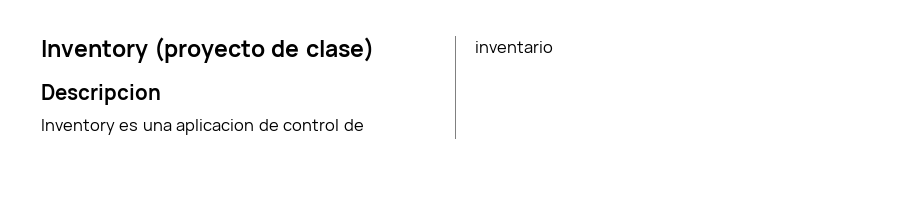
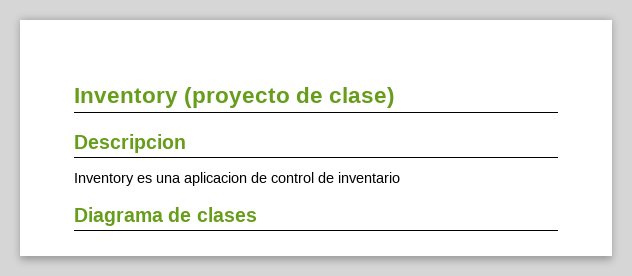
+ Diagrama de clases

